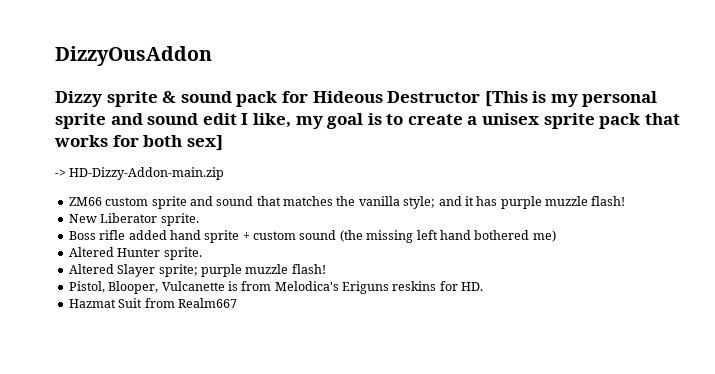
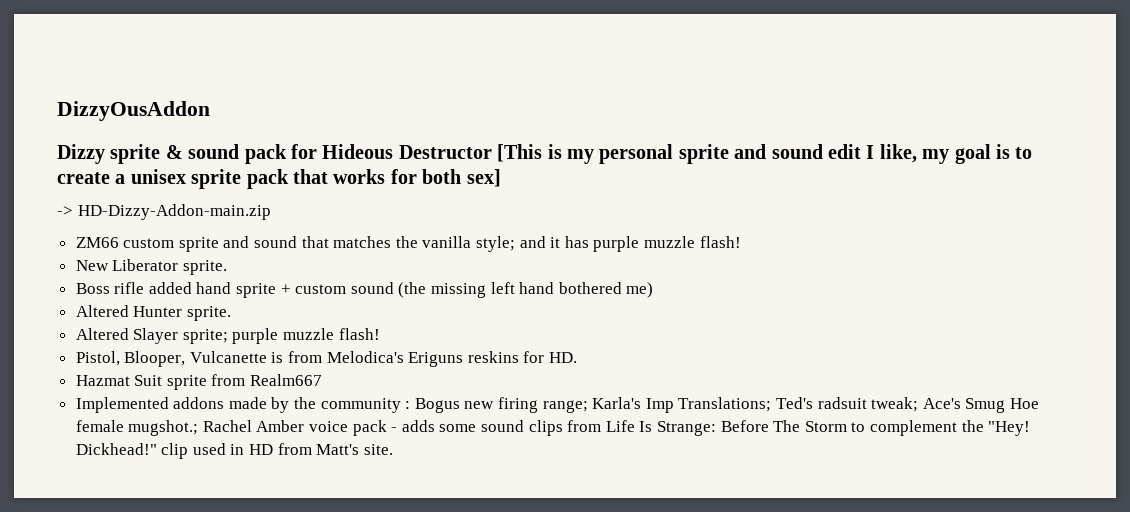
- Hazmat Suit from Realm667
+ Hazmat Suit sprite from Realm667
+ Implemented addons made by the community : Bogus new firing range; Karla's Imp Translations; Ted's radsuit tweak; Ace's Smug Hoe female mugshot.; Rachel Amber voice pack - adds some sound clips from Life Is Strange: Before The Storm to complement the "Hey! Dickhead!" clip used in HD from Matt's site.

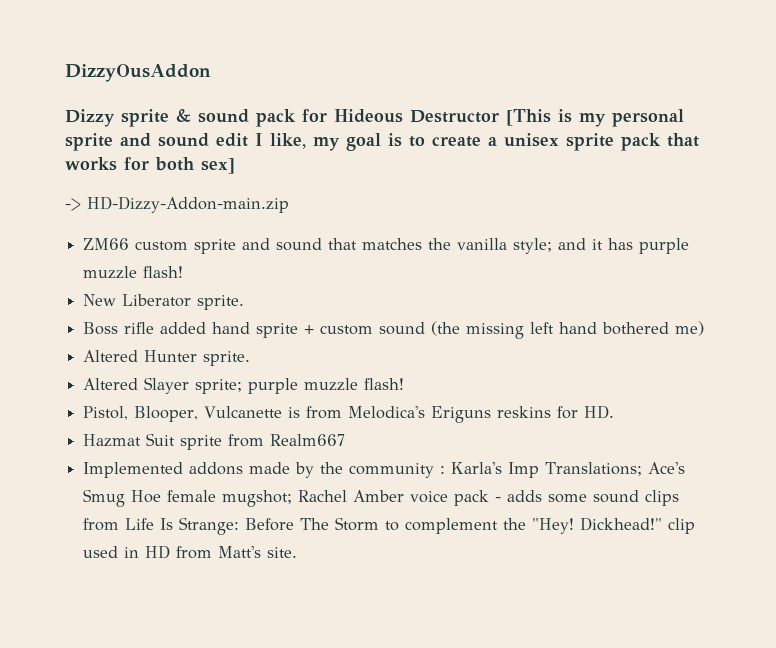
- Implemented addons made by the community : Bogus new firing range; Karla's Imp Translations; Ted's radsuit tweak; Ace's Smug Hoe female mugshot.; Rachel Amber voice pack - adds some sound clips from Life Is Strange: Before The Storm to complement the "Hey!
+ Implemented addons made by the community : Karla's Imp Translations; Ace's Smug Hoe female mugshot; Rachel Amber voice pack - adds some sound clips from Life Is Strange: Before The Storm to complement the "Hey!

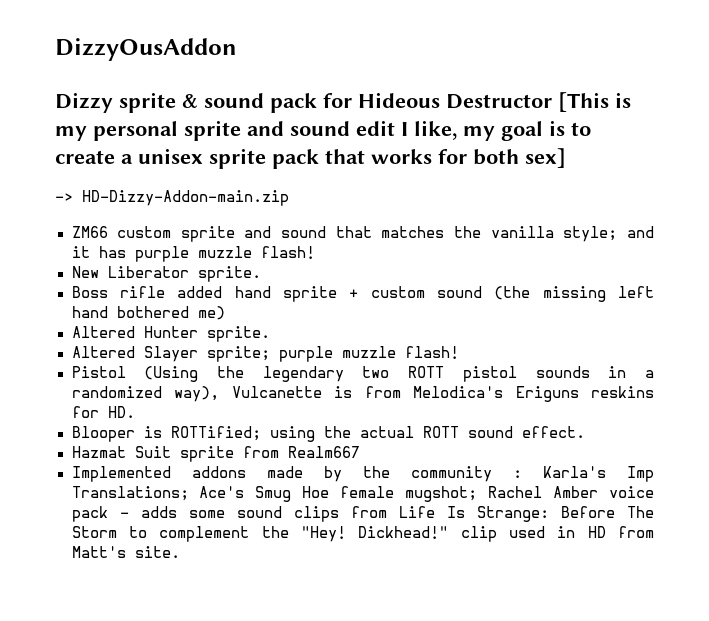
- Pistol, Blooper, Vulcanette is from Melodica's Eriguns reskins for HD.
+ Pistol (Using the legendary two ROTT pistol sounds in a randomized way), Vulcanette is from Melodica's Eriguns reskins for HD.
+ Blooper is ROTTified; using the actual ROTT sound effect.

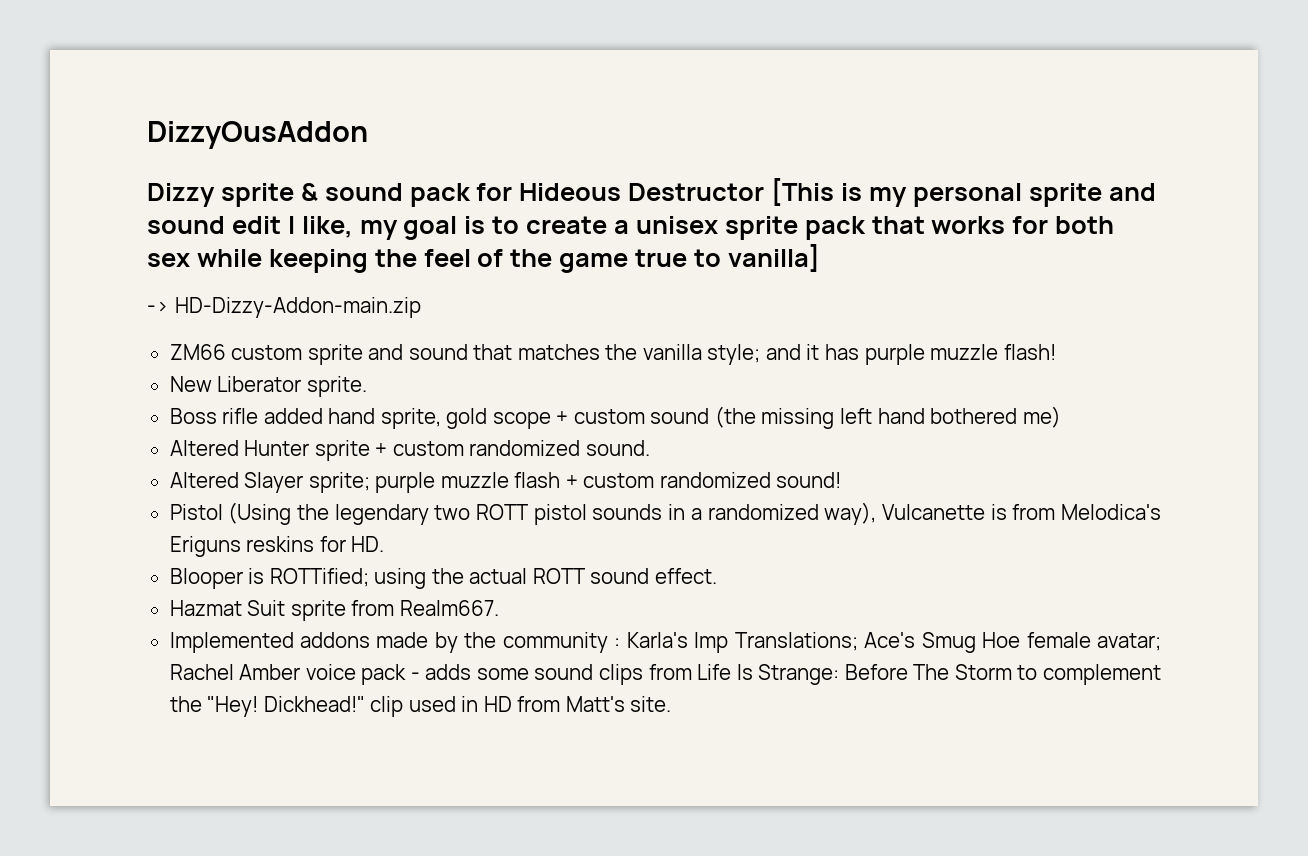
- Dizzy sprite & sound pack for Hideous Destructor [This is my personal sprite and sound edit I like, my goal is to create a unisex sprite pack that works for both sex]
+ Dizzy sprite & sound pack for Hideous Destructor [This is my personal sprite and sound edit I like, my goal is to create a unisex sprite pack that works for both sex while keeping the feel of the game true to vanilla]
- Boss rifle added hand sprite + custom sound (the missing left hand bothered me)
+ Boss rifle added hand sprite, gold scope + custom sound (the missing left hand bothered me)
- Altered Hunter sprite.
+ Altered Hunter sprite + custom randomized sound.
- Altered Slayer sprite; purple muzzle flash!
+ Altered Slayer sprite; purple muzzle flash + custom randomized sound!
- Hazmat Suit sprite from Realm667
+ Hazmat Suit sprite from Realm667.
- Implemented addons made by the community : Karla's Imp Translations; Ace's Smug Hoe female mugshot; Rachel Amber voice pack - adds some sound clips from Life Is Strange: Before The Storm to complement the "Hey!
+ Implemented addons made by the community : Karla's Imp Translations; Ace's Smug Hoe female avatar; Rachel Amber voice pack - adds some sound clips from Life Is Strange: Before The Storm to complement the "Hey!

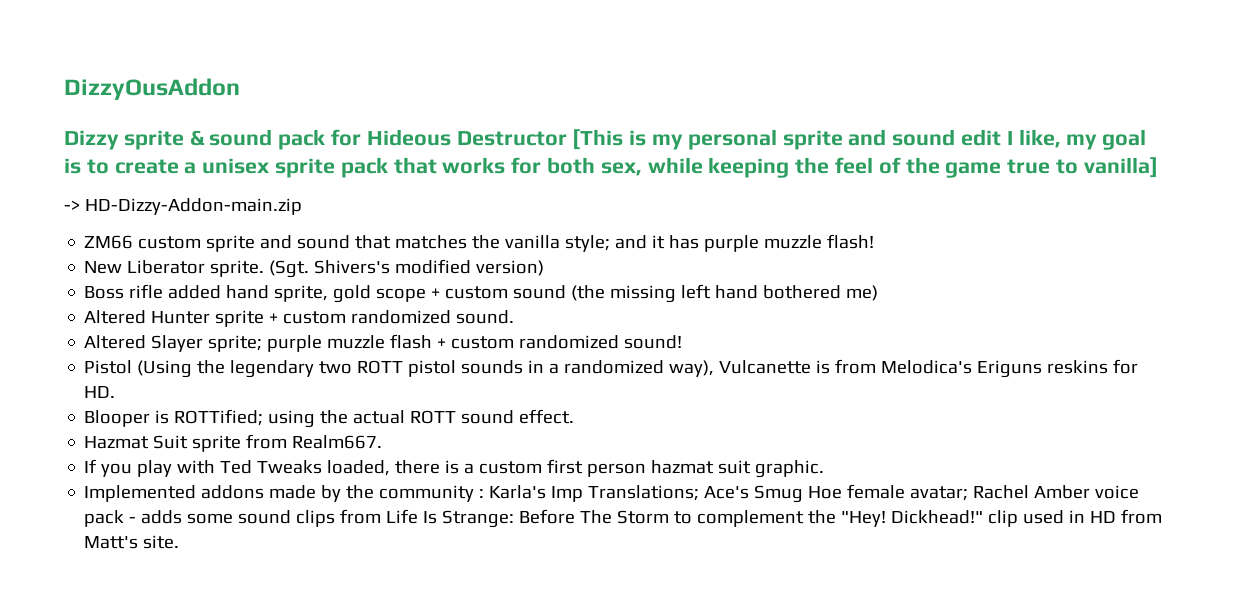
- Dizzy sprite & sound pack for Hideous Destructor [This is my personal sprite and sound edit I like, my goal is to create a unisex sprite pack that works for both sex while keeping the feel of the game true to vanilla]
+ Dizzy sprite & sound pack for Hideous Destructor [This is my personal sprite and sound edit I like, my goal is to create a unisex sprite pack that works for both sex, while keeping the feel of the game true to vanilla]
+ (Sgt. Shivers's modified version)
+ If you play with Ted Tweaks loaded, there is a custom first person hazmat suit graphic.

